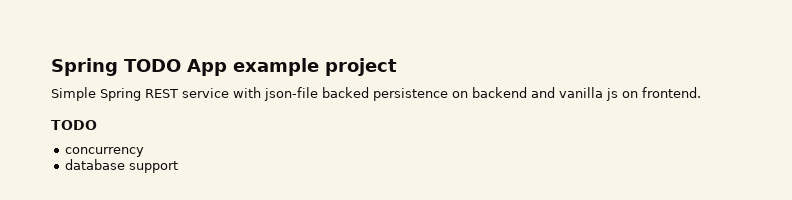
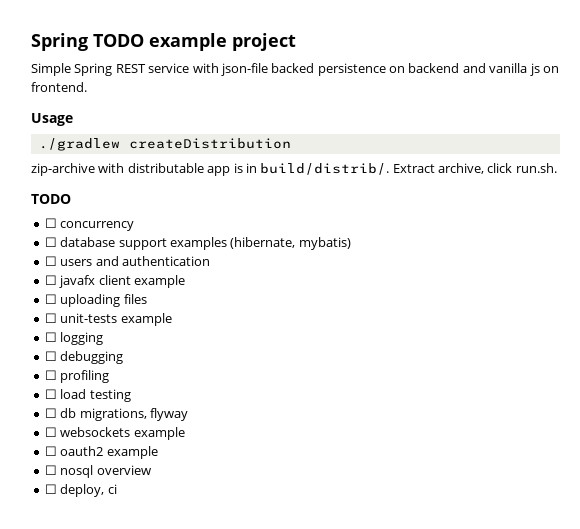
- Spring TODO App example project
+ Spring TODO example project
+ Usage
+ ./gradlew createDistribution
+ zip-archive with distributable app is in build/distrib/. Extract archive, click run.sh.
- concurrency
+ ☐ concurrency
- database support
+ ☐ database support examples (hibernate, mybatis)
+ ☐ users and authentication
+ ☐ javafx client example
+ ☐ uploading files
+ ☐ unit-tests example
+ ☐ logging
+ ☐ debugging
+ ☐ profiling
+ ☐ load testing
+ ☐ db migrations, flyway
+ ☐ websockets example
+ ☐ oauth2 example
+ ☐ nosql overview
+ ☐ deploy, ci

